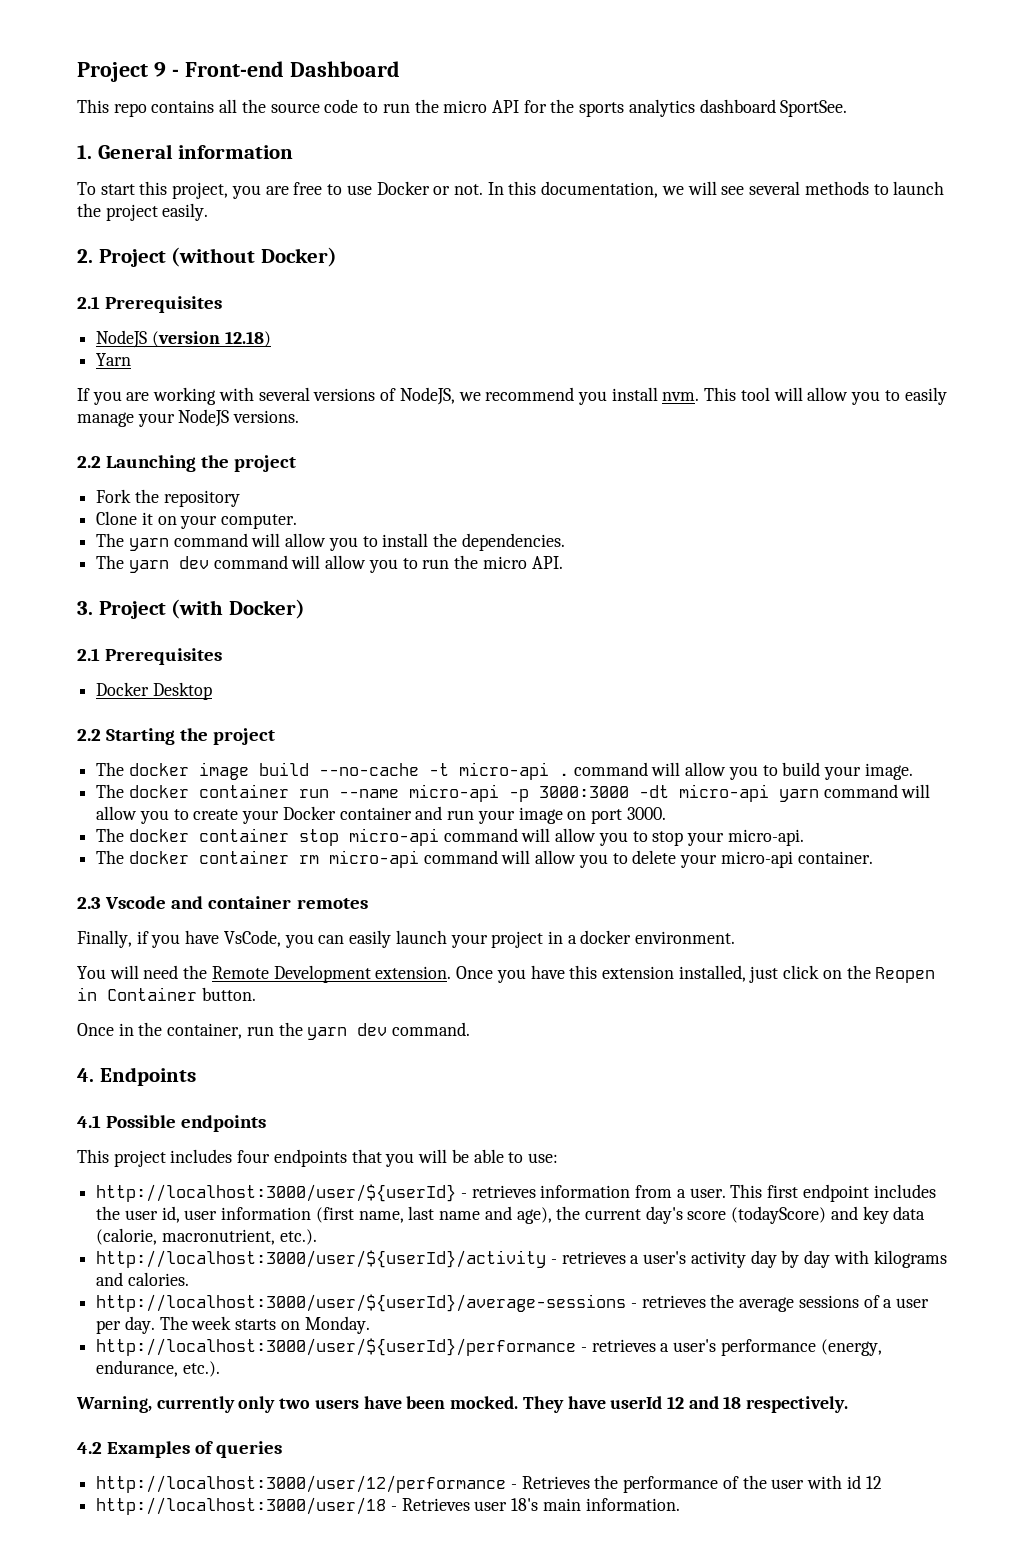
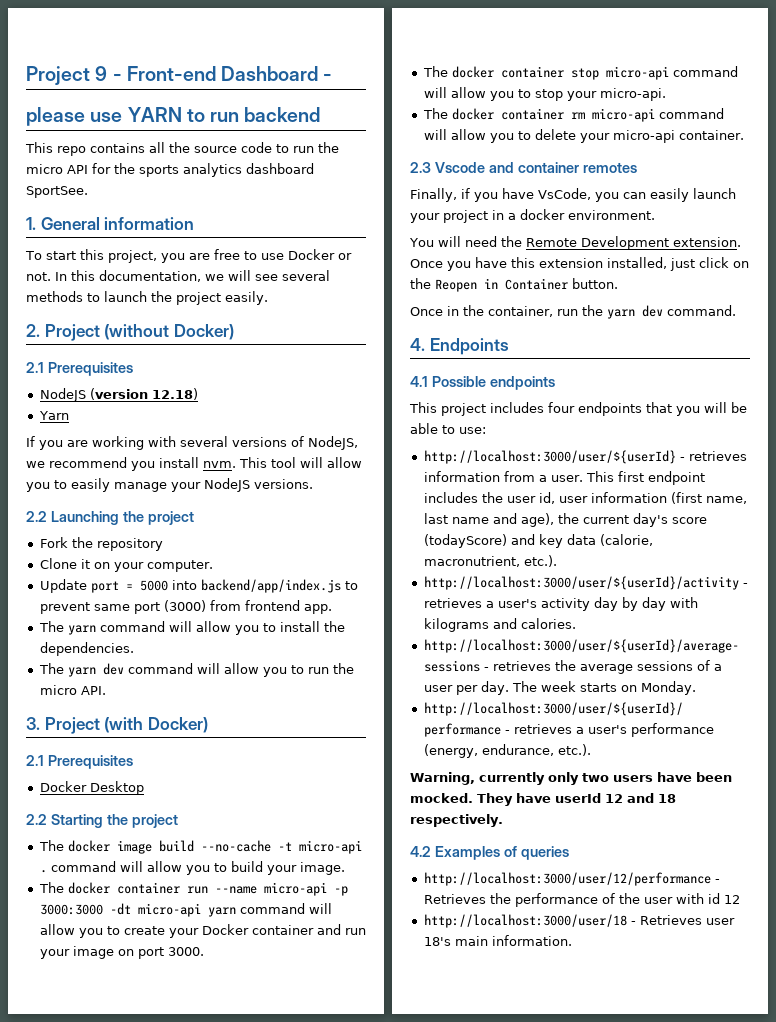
- Project 9 - Front-end Dashboard
+ Project 9 - Front-end Dashboard -
+ please use YARN to run backend
+ Update port = 5000 into backend/app/index.js to prevent same port (3000) from frontend app.

